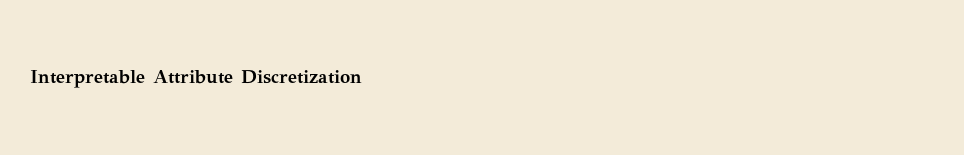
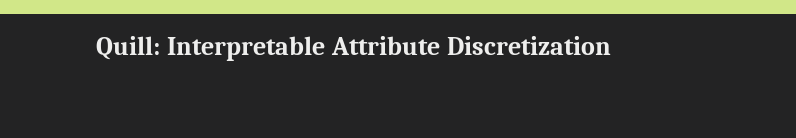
- Interpretable Attribute Discretization
+ Quill: Interpretable Attribute Discretization

